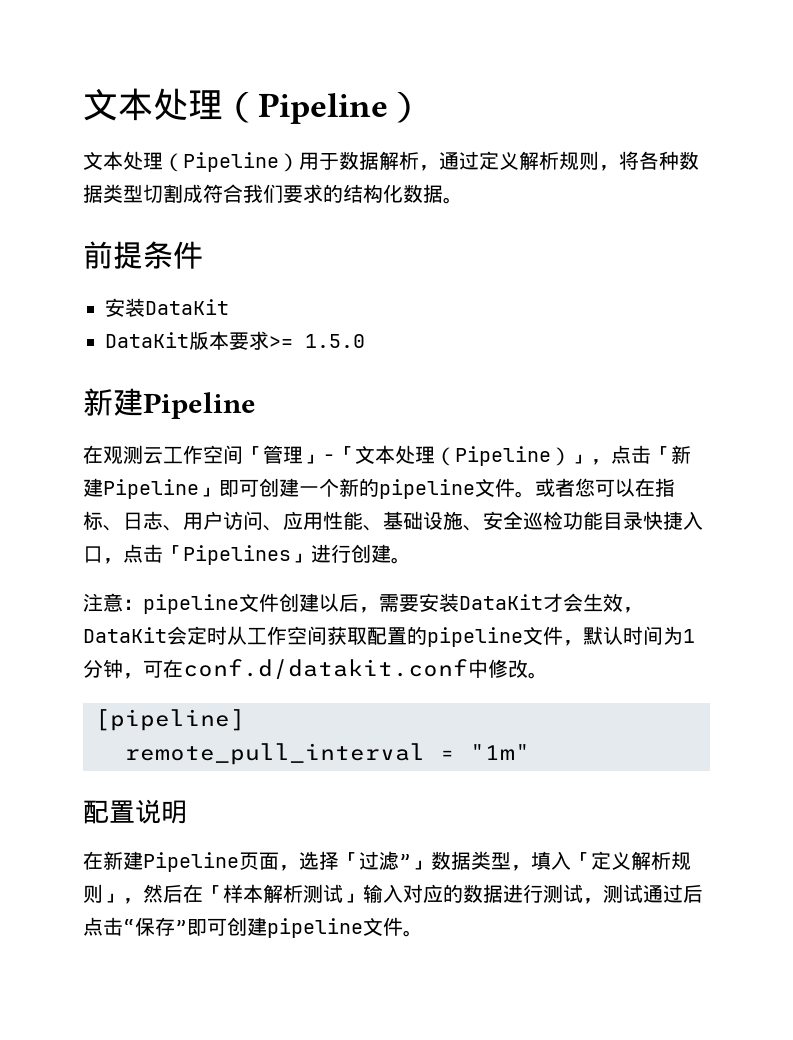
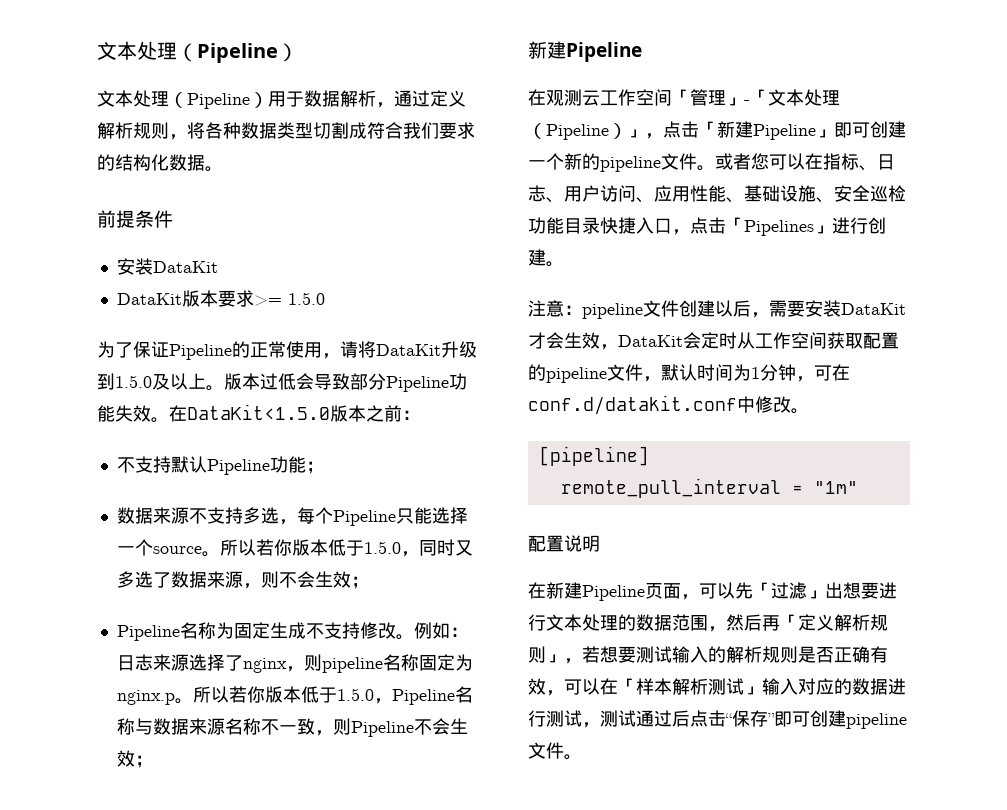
+ 为了保证Pipeline的正常使用，请将DataKit升级到1.5.0及以上。版本过低会导致部分Pipeline功能失效。在DataKit<1.5.0版本之前：
+ 不支持默认Pipeline功能；
+ 数据来源不支持多选，每个Pipeline只能选择一个source。所以若你版本低于1.5.0，同时又多选了数据来源，则不会生效；
+ Pipeline名称为固定生成不支持修改。例如：日志来源选择了nginx，则pipeline名称固定为nginx.p。所以若你版本低于1.5.0，Pipeline名称与数据来源名称不一致，则Pipeline不会生效；
- 在新建Pipeline页面，选择「过滤”」数据类型，填入「定义解析规则」，然后在「样本解析测试」输入对应的数据进行测试，测试通过后点击“保存”即可创建pipeline文件。
+ 在新建Pipeline页面，可以先「过滤」出想要进行文本处理的数据范围，然后再「定义解析规则」，若想要测试输入的解析规则是否正确有效，可以在「样本解析测试」输入对应的数据进行测试，测试通过后点击“保存”即可创建pipeline文件。

